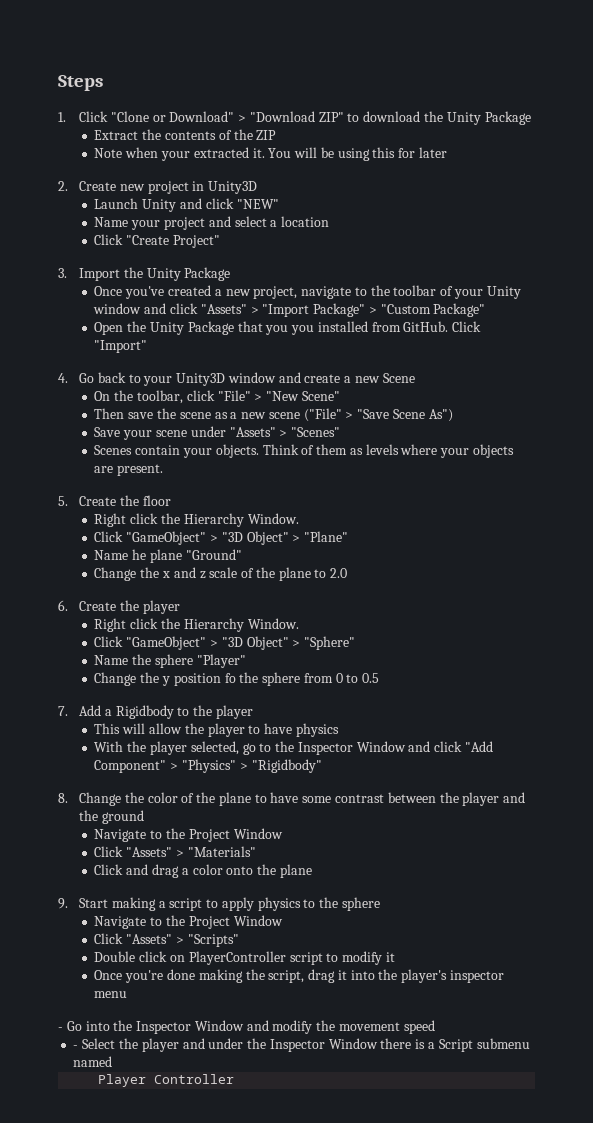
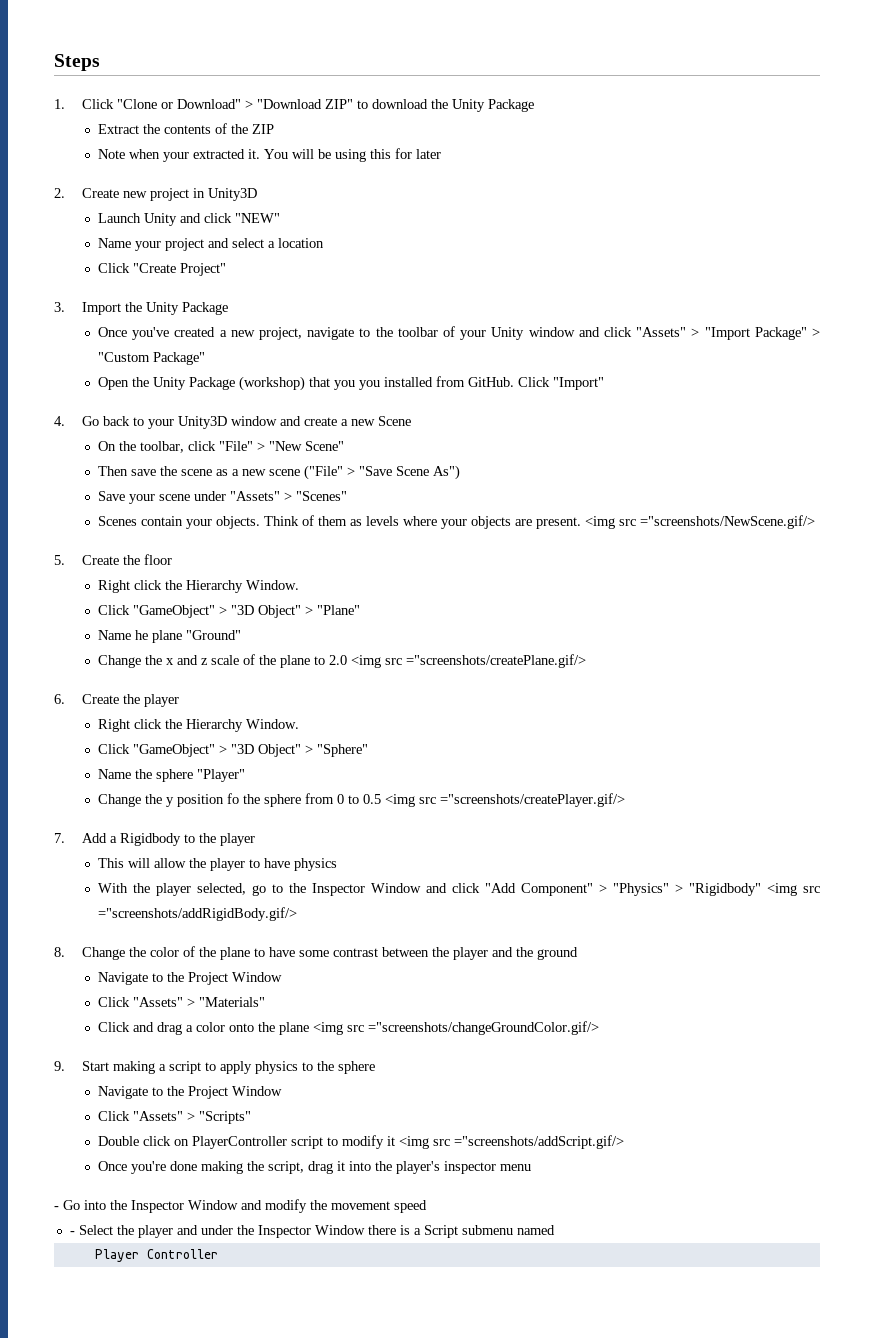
- Open the Unity Package that you you installed from GitHub.
+ Open the Unity Package (workshop) that you you installed from GitHub.
+ <img src ="screenshots/NewScene.gif/>
- Change the x and z scale of the plane to 2.0
+ Change the x and z scale of the plane to 2.0 <img src ="screenshots/createPlane.gif/>
- Change the y position fo the sphere from 0 to 0.5
+ Change the y position fo the sphere from 0 to 0.5 <img src ="screenshots/createPlayer.gif/>
- With the player selected, go to the Inspector Window and click "Add Component" > "Physics" > "Rigidbody"
+ With the player selected, go to the Inspector Window and click "Add Component" > "Physics" > "Rigidbody" <img src ="screenshots/addRigidBody.gif/>
- Click and drag a color onto the plane
+ Click and drag a color onto the plane <img src ="screenshots/changeGroundColor.gif/>
- Double click on PlayerController script to modify it
+ Double click on PlayerController script to modify it <img src ="screenshots/addScript.gif/>

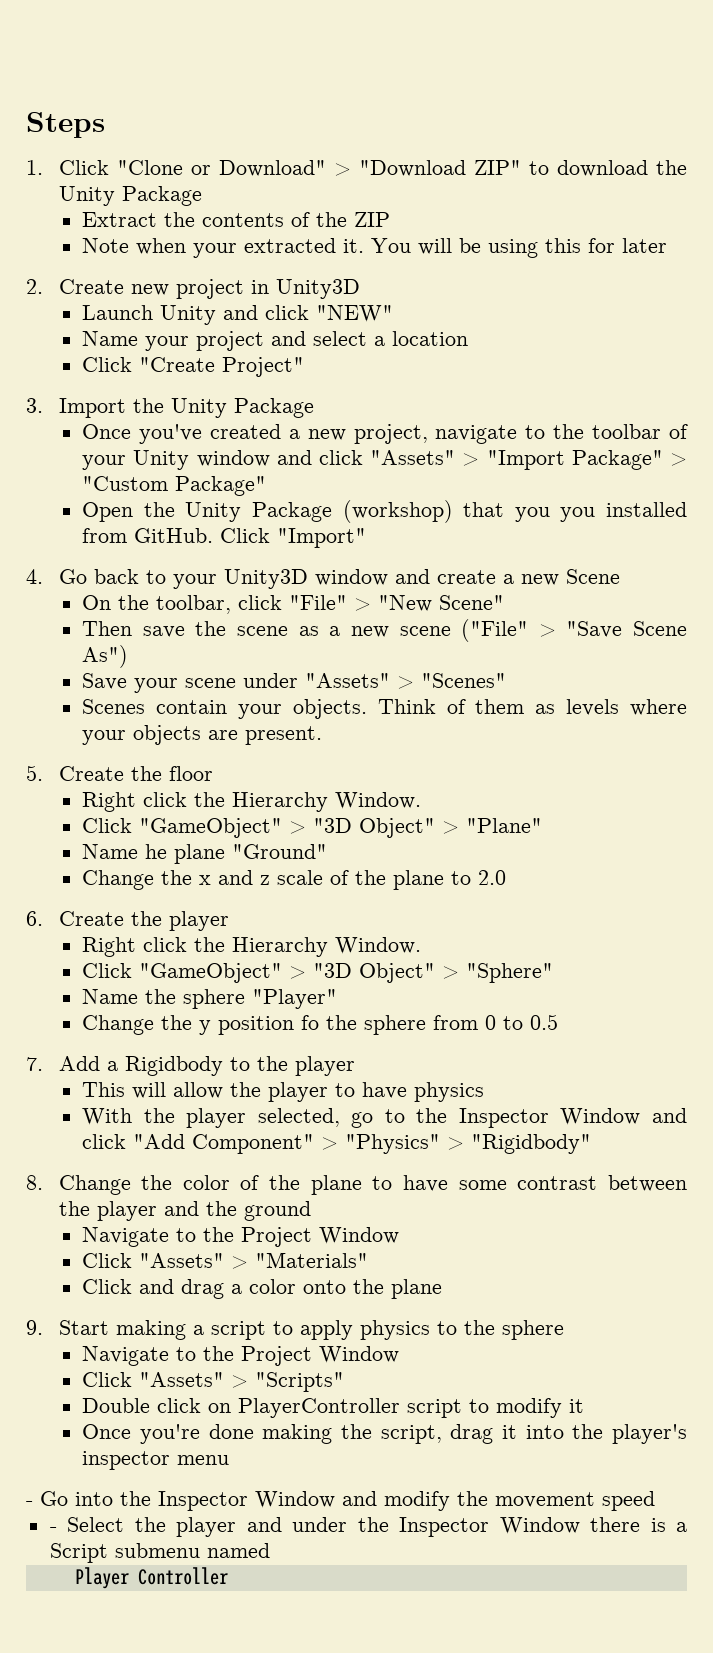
- <img src ="screenshots/NewScene.gif/>
- Change the x and z scale of the plane to 2.0 <img src ="screenshots/createPlane.gif/>
+ Change the x and z scale of the plane to 2.0
- Change the y position fo the sphere from 0 to 0.5 <img src ="screenshots/createPlayer.gif/>
+ Change the y position fo the sphere from 0 to 0.5
- With the player selected, go to the Inspector Window and click "Add Component" > "Physics" > "Rigidbody" <img src ="screenshots/addRigidBody.gif/>
+ With the player selected, go to the Inspector Window and click "Add Component" > "Physics" > "Rigidbody"
- Click and drag a color onto the plane <img src ="screenshots/changeGroundColor.gif/>
+ Click and drag a color onto the plane
- Double click on PlayerController script to modify it <img src ="screenshots/addScript.gif/>
+ Double click on PlayerController script to modify it

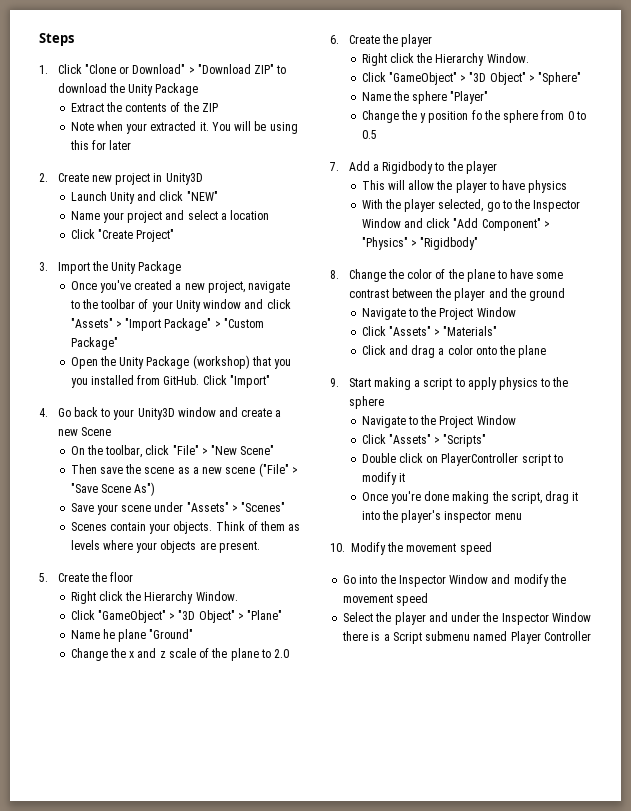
- - Go into the Inspector Window and modify the movement speed
+ 10. Modify the movement speed
+ Go into the Inspector Window and modify the movement speed
- - Select the player and under the Inspector Window there is a Script submenu named
- Player Controller
+ Select the player and under the Inspector Window there is a Script submenu named Player Controller

